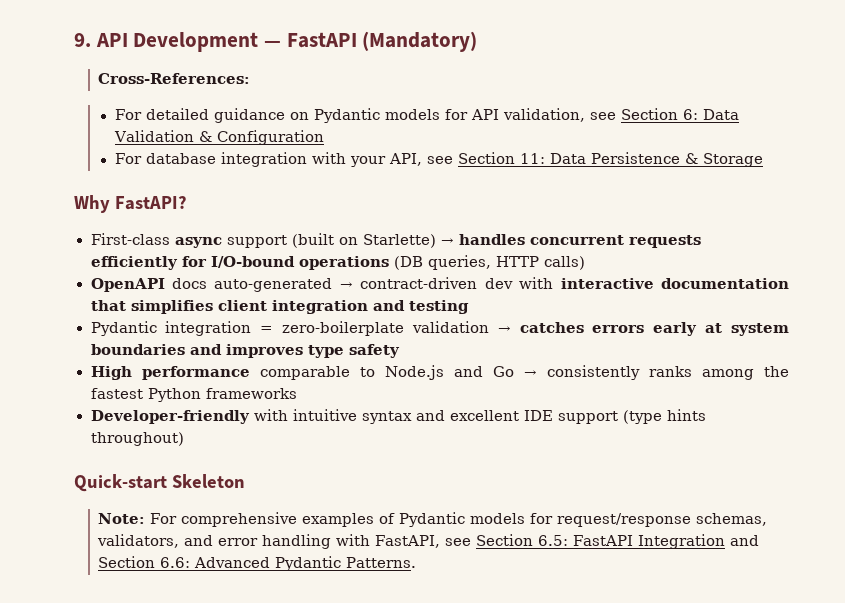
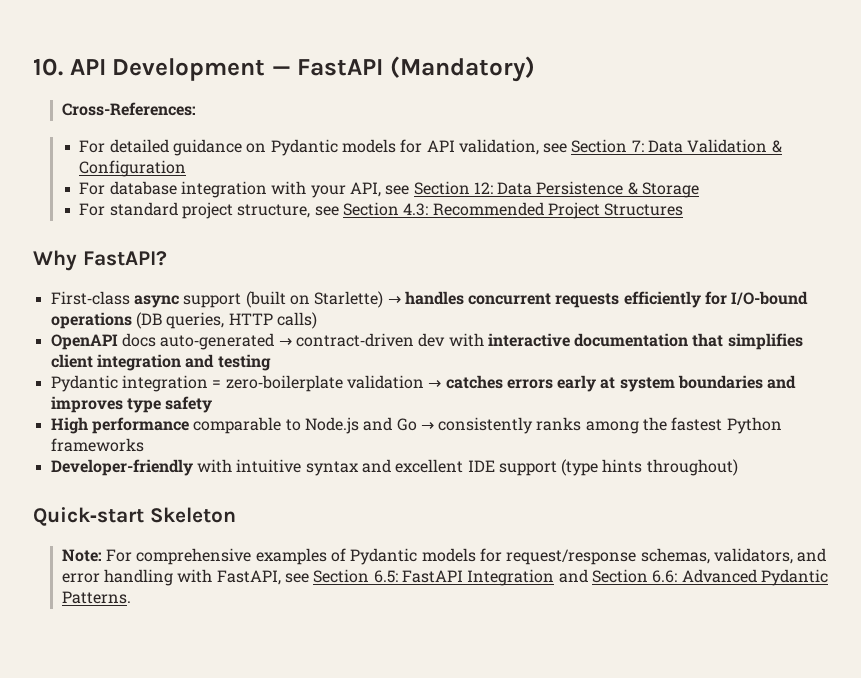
- 9. API Development — FastAPI (Mandatory)
+ 10. API Development — FastAPI (Mandatory)
- For detailed guidance on Pydantic models for API validation, see Section 6: Data Validation & Configuration
+ For detailed guidance on Pydantic models for API validation, see Section 7: Data Validation & Configuration
- For database integration with your API, see Section 11: Data Persistence & Storage
+ For database integration with your API, see Section 12: Data Persistence & Storage
+ For standard project structure, see Section 4.3: Recommended Project Structures

